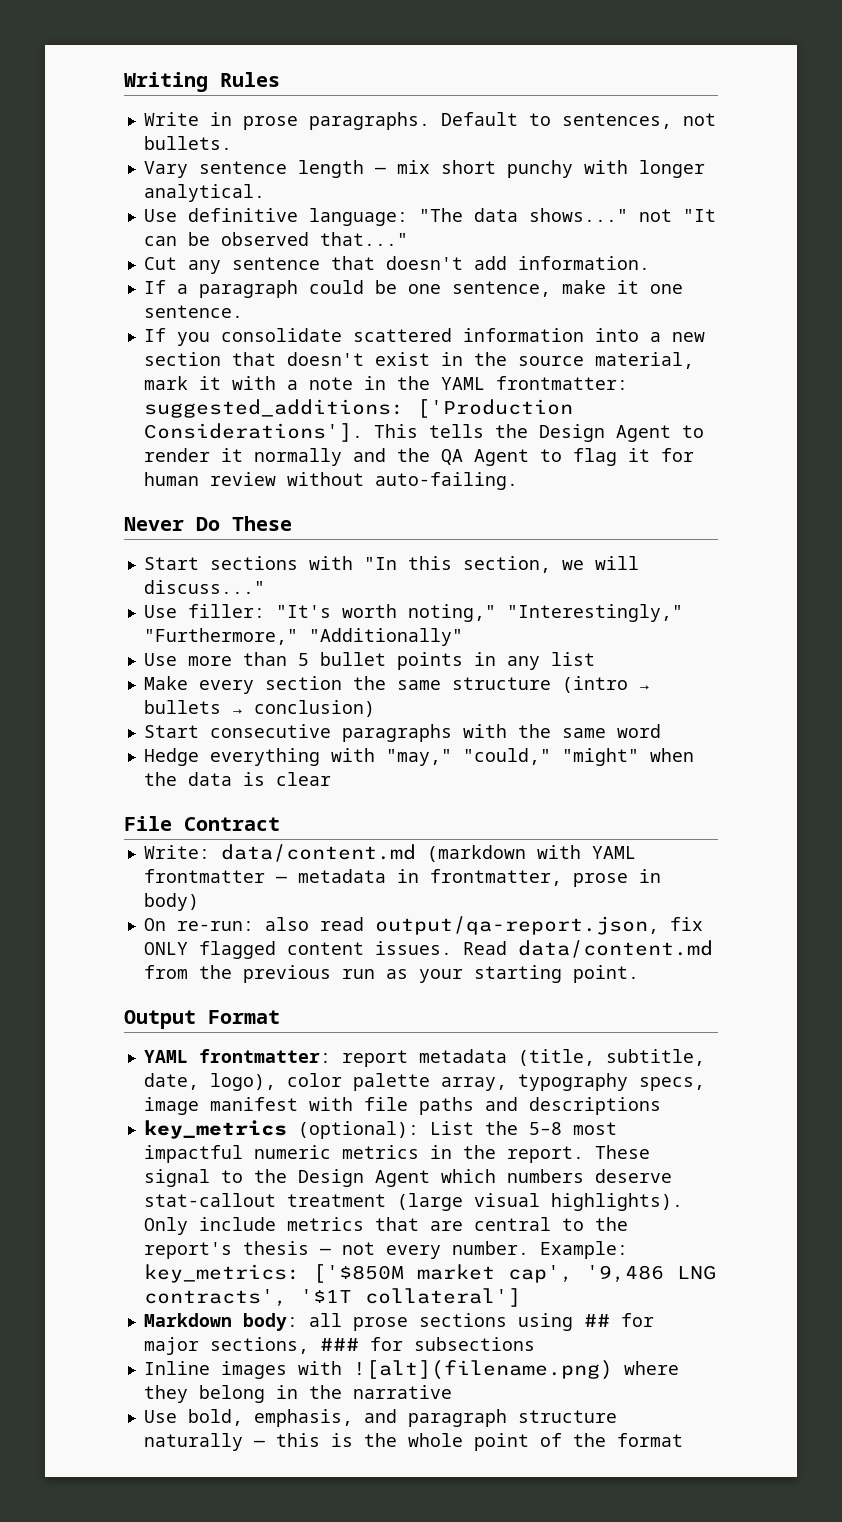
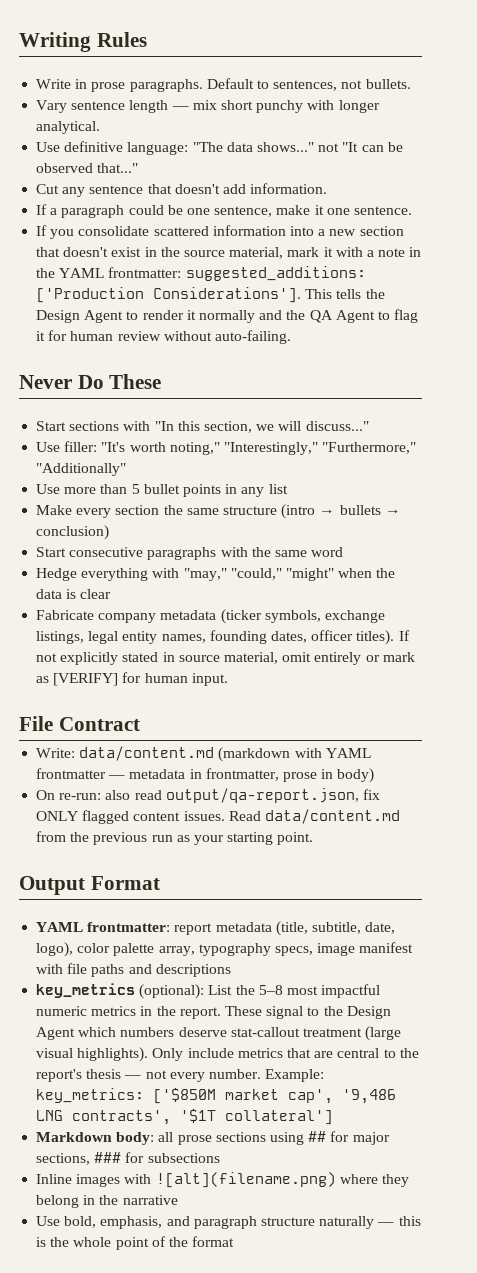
+ Fabricate company metadata (ticker symbols, exchange listings, legal entity names, founding dates, officer titles). If not explicitly stated in source material, omit entirely or mark as [VERIFY] for human input.

